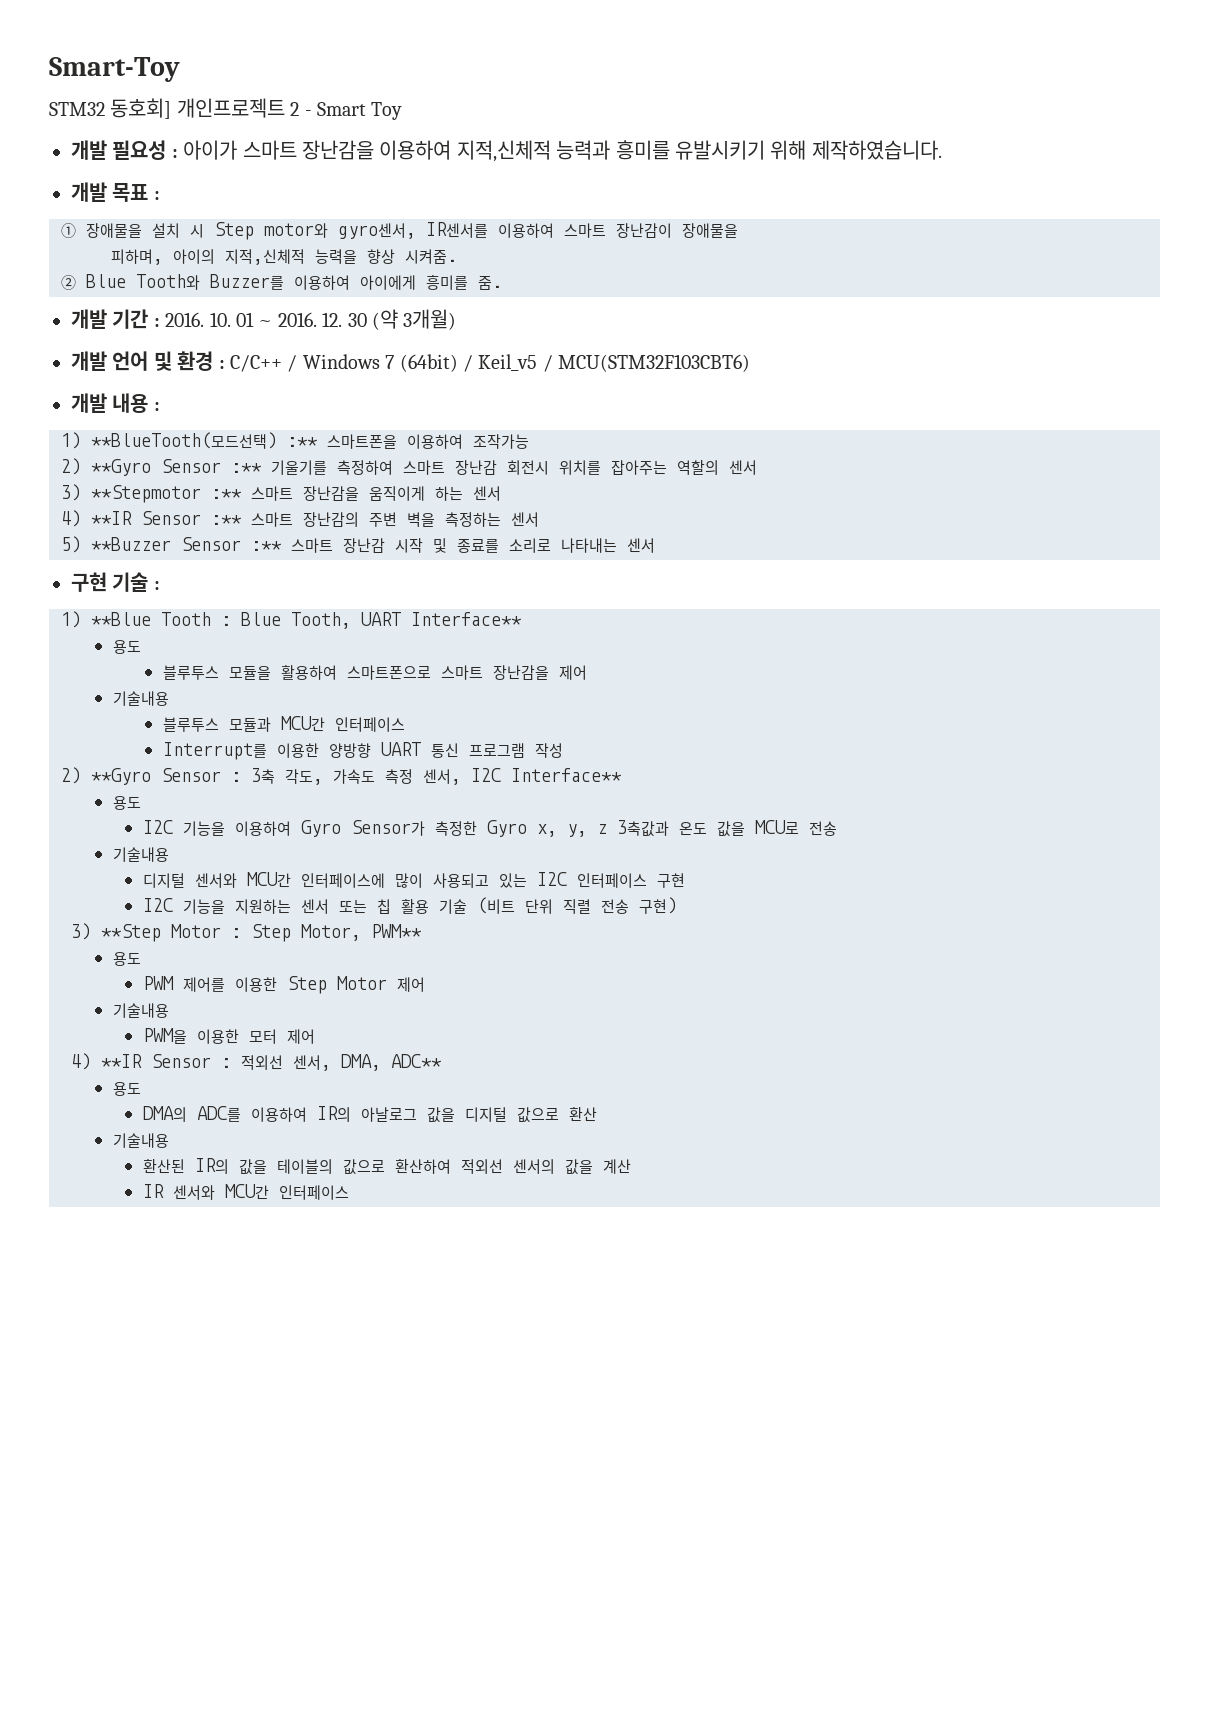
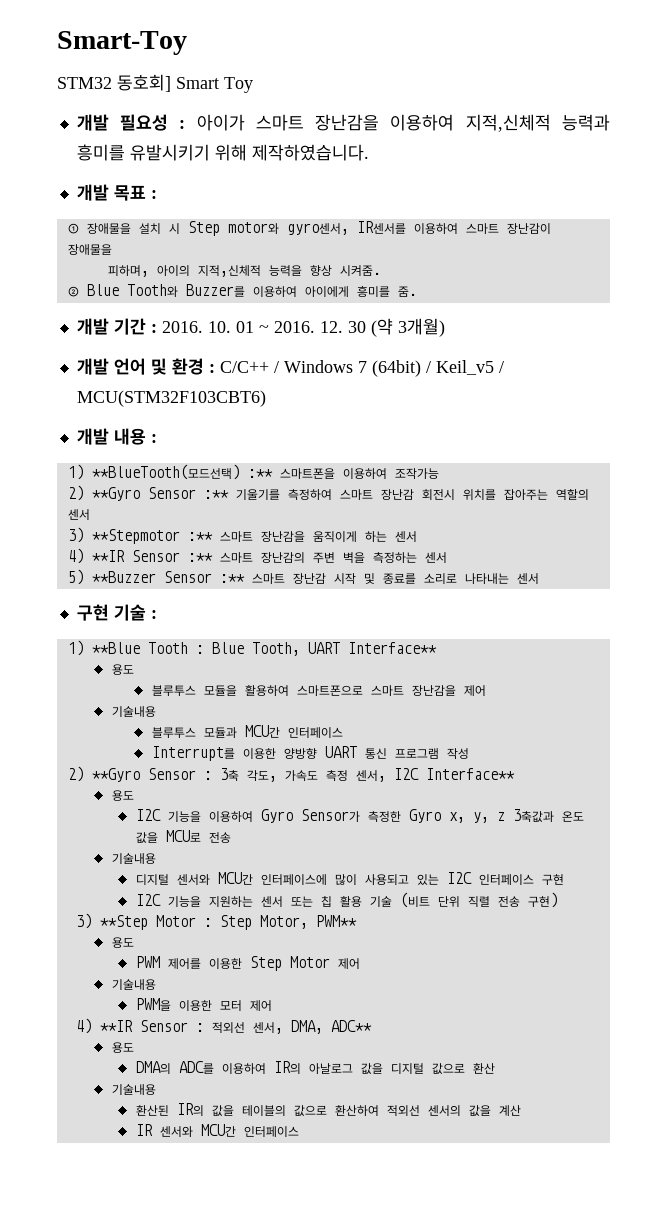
- STM32 동호회] 개인프로젝트 2 - Smart Toy
+ STM32 동호회] Smart Toy

